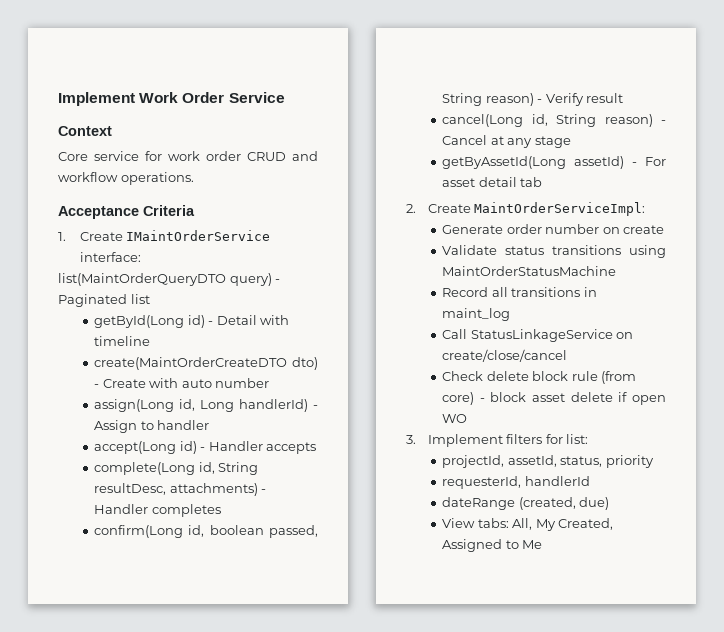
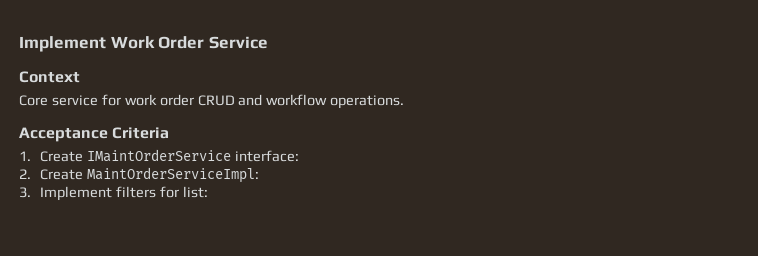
- list(MaintOrderQueryDTO query) - Paginated list
- getById(Long id) - Detail with timeline
- create(MaintOrderCreateDTO dto) - Create with auto number
- assign(Long id, Long handlerId) - Assign to handler
- accept(Long id) - Handler accepts
- complete(Long id, String resultDesc, attachments) - Handler completes
- confirm(Long id, boolean passed, String reason) - Verify result
- cancel(Long id, String reason) - Cancel at any stage
- getByAssetId(Long assetId) - For asset detail tab
  2. Create MaintOrderServiceImpl:
- Generate order number on create
- Validate status transitions using MaintOrderStatusMachine
- Record all transitions in maint_log
- Call StatusLinkageService on create/close/cancel
- Check delete block rule (from core) - block asset delete if open WO
- projectId, assetId, status, priority
- requesterId, handlerId
- dateRange (created, due)
- View tabs: All, My Created, Assigned to Me

